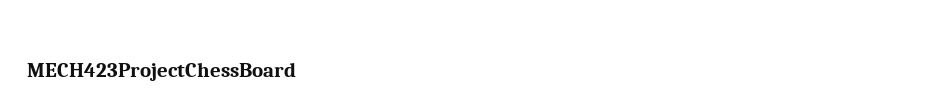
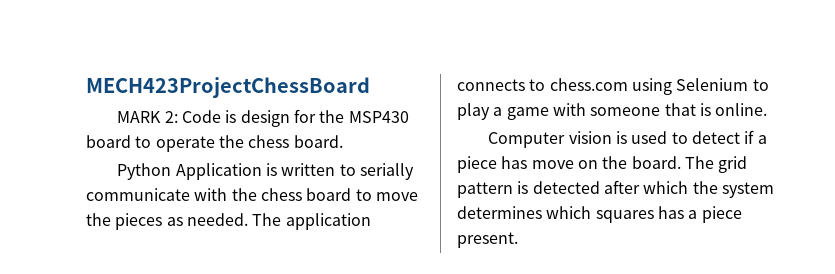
+ MARK 2: Code is design for the MSP430 board to operate the chess board.
+ Python Application is written to serially communicate with the chess board to move the pieces as needed. The application connects to chess.com using Selenium to play a game with someone that is online.
+ Computer vision is used to detect if a piece has move on the board. The grid pattern is detected after which the system determines which squares has a piece present.

